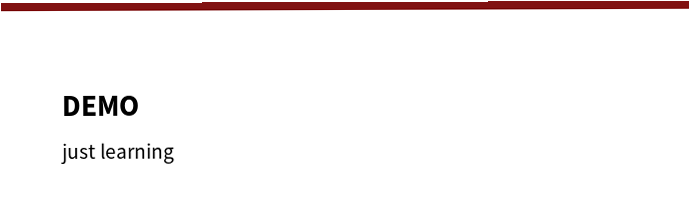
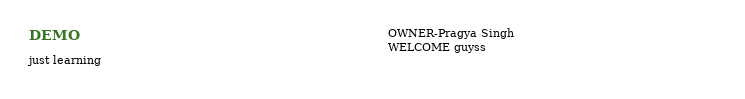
+ OWNER-Pragya Singh
+ WELCOME guyss

